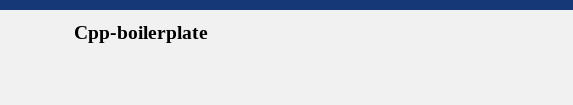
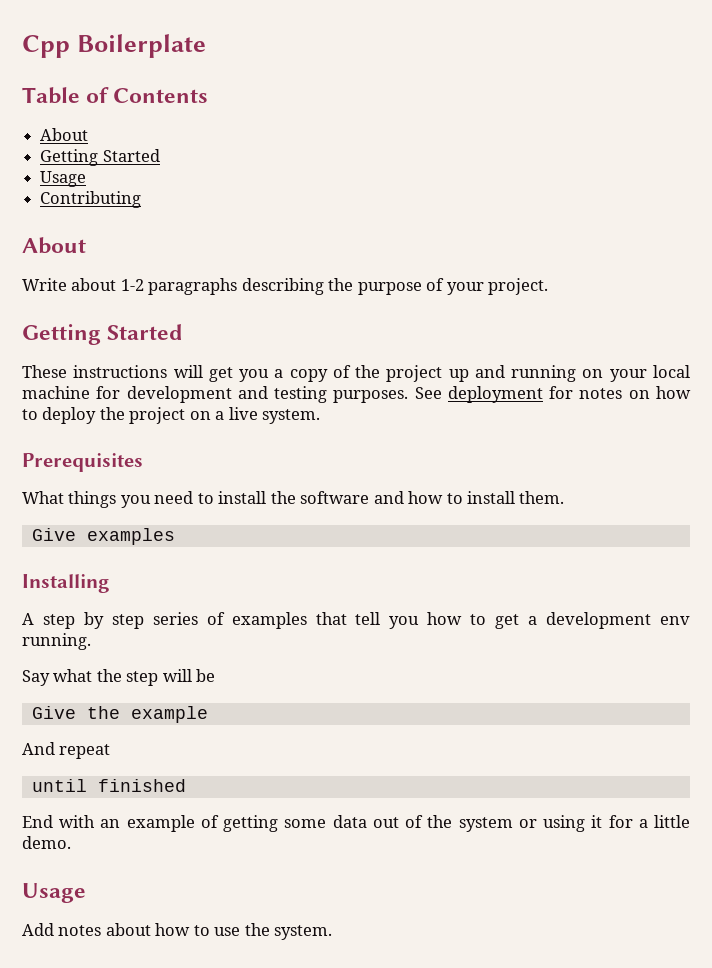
- Cpp-boilerplate
+ Cpp Boilerplate
+ Table of Contents
+ About
+ Getting Started
+ Usage
+ Contributing
+ About
+ Write about 1-2 paragraphs describing the purpose of your project.
+ Getting Started
+ These instructions will get you a copy of the project up and running on your local machine for development and testing purposes. See deployment for notes on how to deploy the project on a live system.
+ Prerequisites
+ What things you need to install the software and how to install them.
+ Give examples
+ Installing
+ A step by step series of examples that tell you how to get a development env running.
+ Say what the step will be
+ Give the example
+ And repeat
+ until finished
+ End with an example of getting some data out of the system or using it for a little demo.
+ Usage
+ Add notes about how to use the system.

